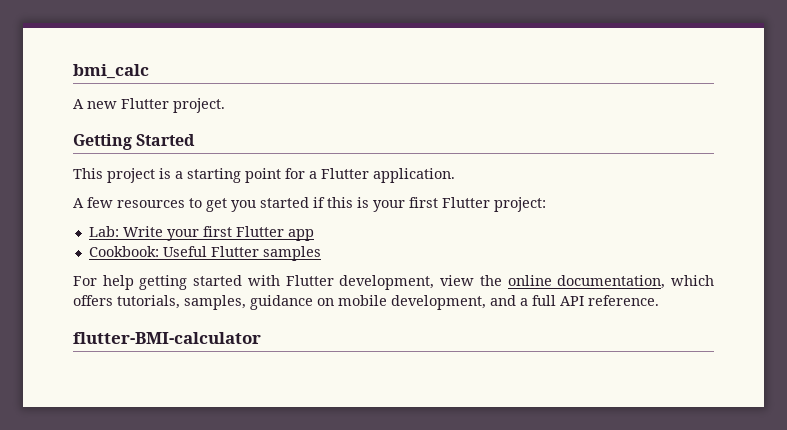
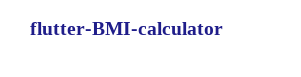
- bmi_calc
- A new Flutter project.
- Getting Started
- This project is a starting point for a Flutter application.
- A few resources to get you started if this is your first Flutter project:
- Lab: Write your first Flutter app
- Cookbook: Useful Flutter samples
- For help getting started with Flutter development, view the online documentation, which offers tutorials, samples, guidance on mobile development, and a full API reference.

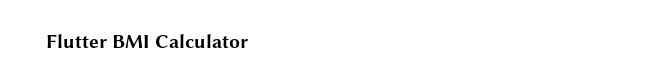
- flutter-BMI-calculator
+ Flutter BMI Calculator

